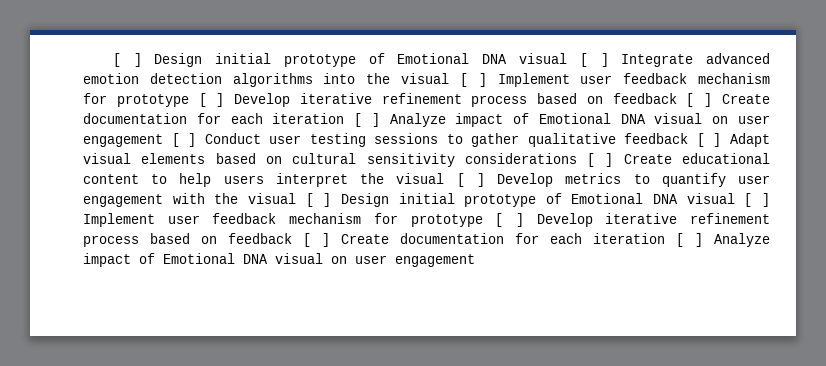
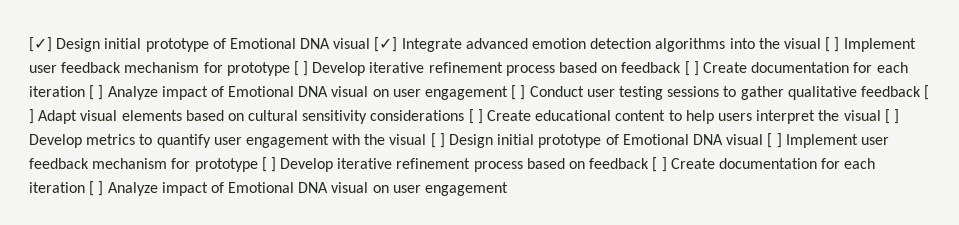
- [ ] Design initial prototype of Emotional DNA visual [ ] Integrate advanced emotion detection algorithms into the visual [ ] Implement user feedback mechanism for prototype [ ] Develop iterative refinement process based on feedback [ ] Create documentation for each iteration [ ] Analyze impact of Emotional DNA visual on user engagement [ ] Conduct user testing sessions to gather qualitative feedback [ ] Adapt visual elements based on cultural sensitivity considerations [ ] Create educational content to help users interpret the visual [ ] Develop metrics to quantify user engagement with the visual [ ] Design initial prototype of Emotional DNA visual [ ] Implement user feedback mechanism for prototype [ ] Develop iterative refinement process based on feedback [ ] Create documentation for each iteration [ ] Analyze impact of Emotional DNA visual on user engagement
+ [✓] Design initial prototype of Emotional DNA visual [✓] Integrate advanced emotion detection algorithms into the visual [ ] Implement user feedback mechanism for prototype [ ] Develop iterative refinement process based on feedback [ ] Create documentation for each iteration [ ] Analyze impact of Emotional DNA visual on user engagement [ ] Conduct user testing sessions to gather qualitative feedback [ ] Adapt visual elements based on cultural sensitivity considerations [ ] Create educational content to help users interpret the visual [ ] Develop metrics to quantify user engagement with the visual [ ] Design initial prototype of Emotional DNA visual [ ] Implement user feedback mechanism for prototype [ ] Develop iterative refinement process based on feedback [ ] Create documentation for each iteration [ ] Analyze impact of Emotional DNA visual on user engagement

